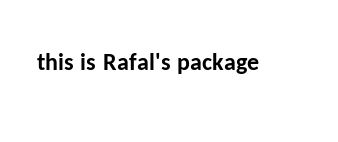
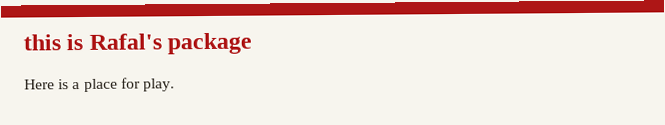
+ Here is a place for play.

